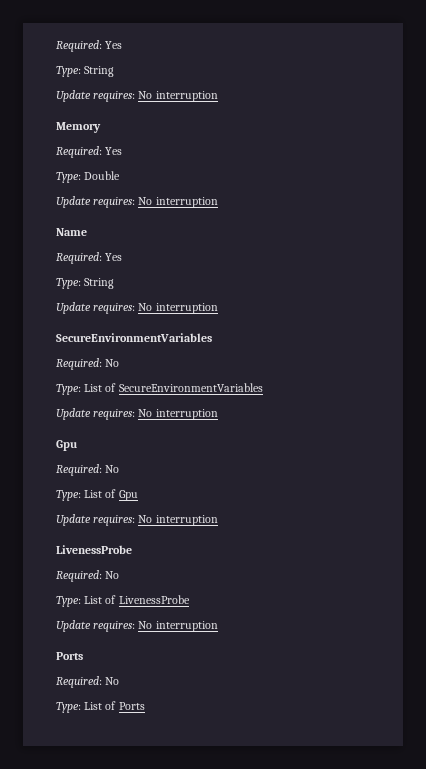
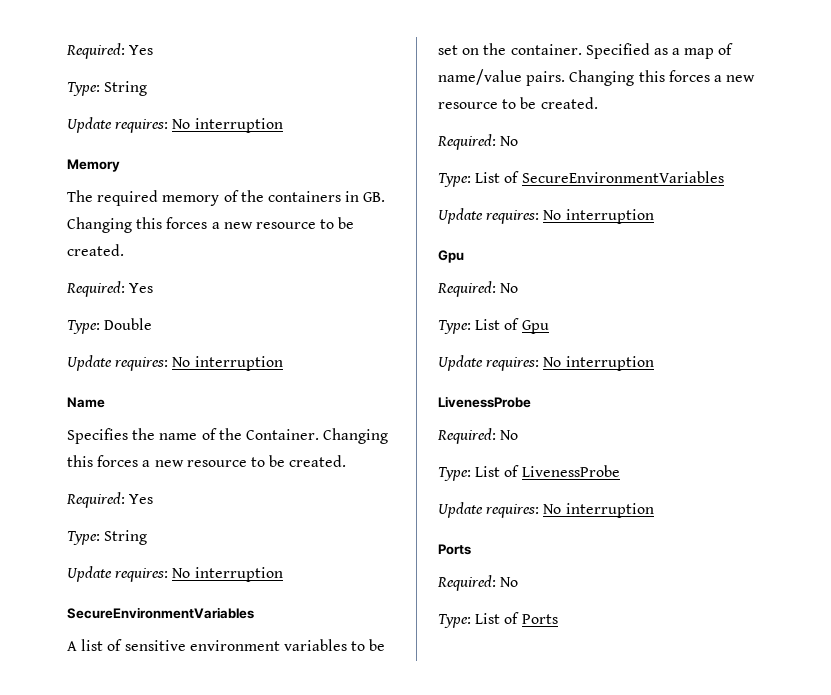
+ The required memory of the containers in GB. Changing this forces a new resource to be created.
+ Specifies the name of the Container. Changing this forces a new resource to be created.
+ A list of sensitive environment variables to be set on the container. Specified as a map of name/value pairs. Changing this forces a new resource to be created.

